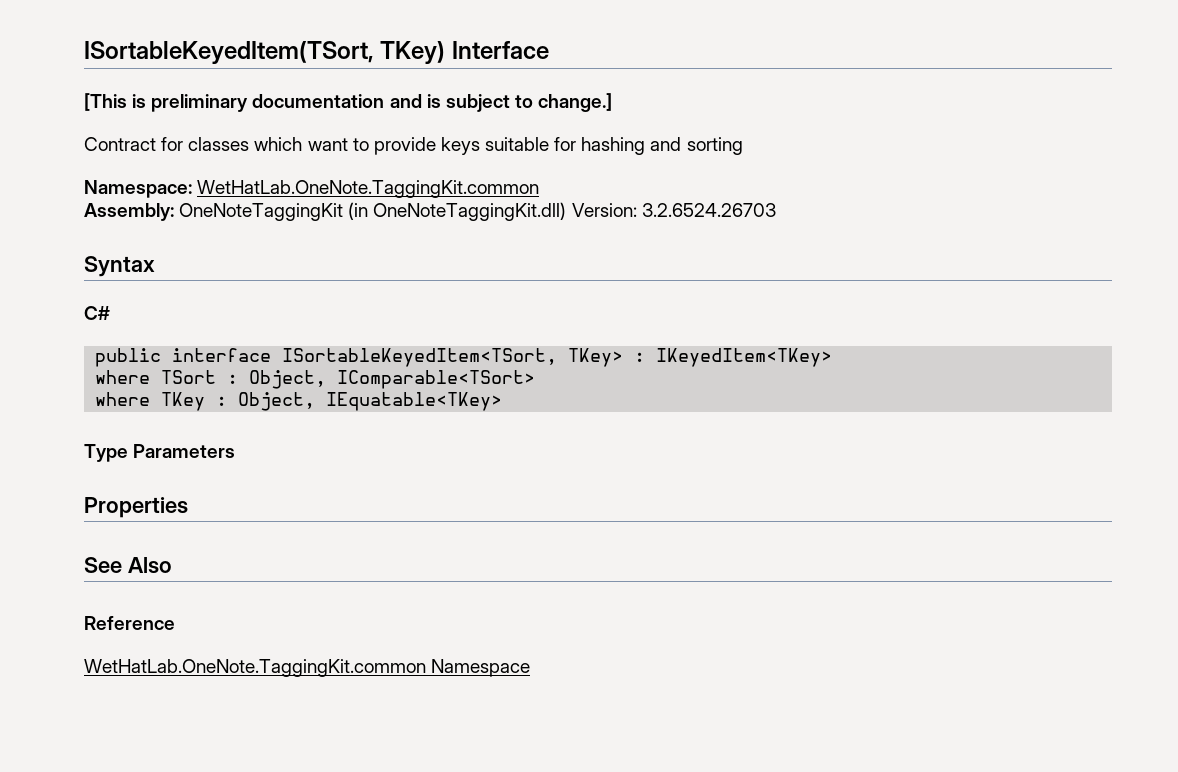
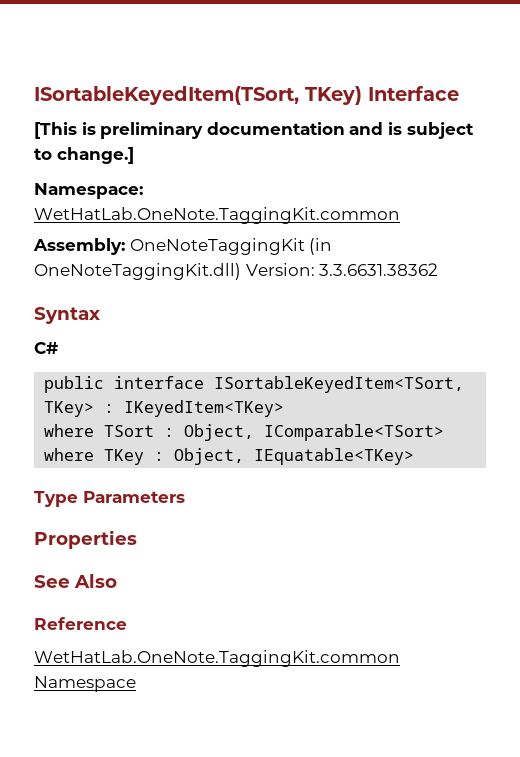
- Contract for classes which want to provide keys suitable for hashing and sorting
- Assembly: OneNoteTaggingKit (in OneNoteTaggingKit.dll) Version: 3.2.6524.26703
+ Assembly: OneNoteTaggingKit (in OneNoteTaggingKit.dll) Version: 3.3.6631.38362

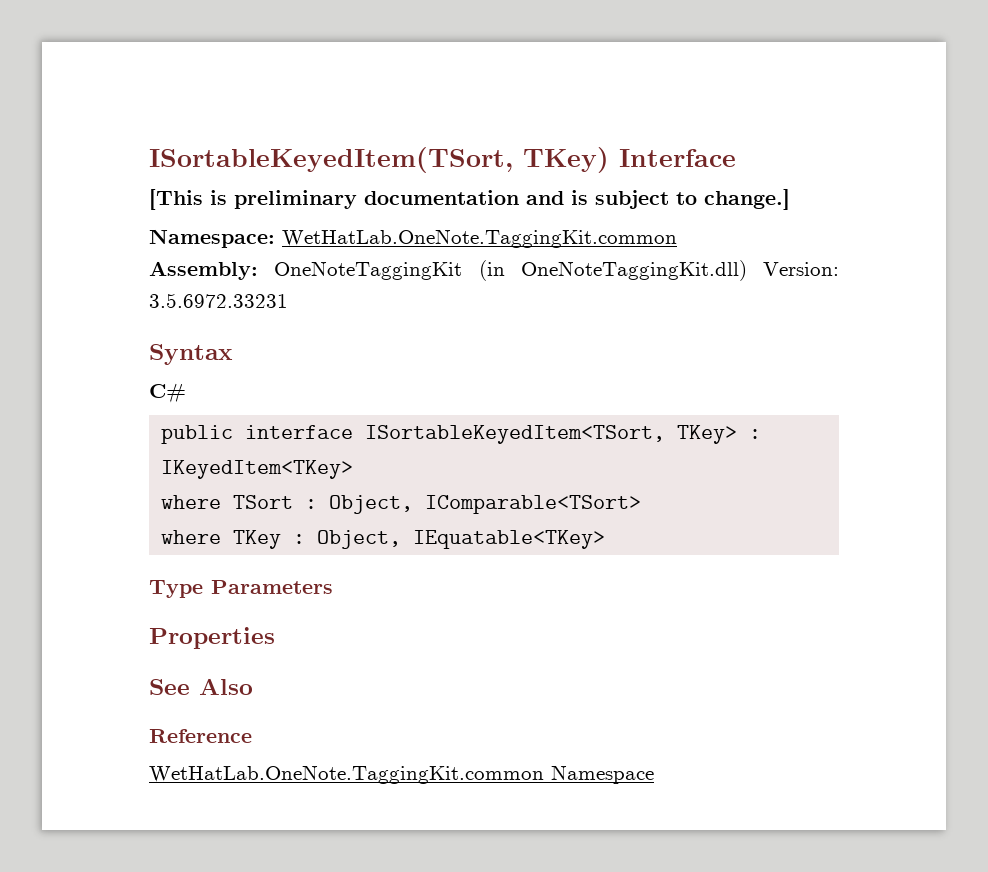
- Assembly: OneNoteTaggingKit (in OneNoteTaggingKit.dll) Version: 3.3.6631.38362
+ Assembly: OneNoteTaggingKit (in OneNoteTaggingKit.dll) Version: 3.5.6972.33231

